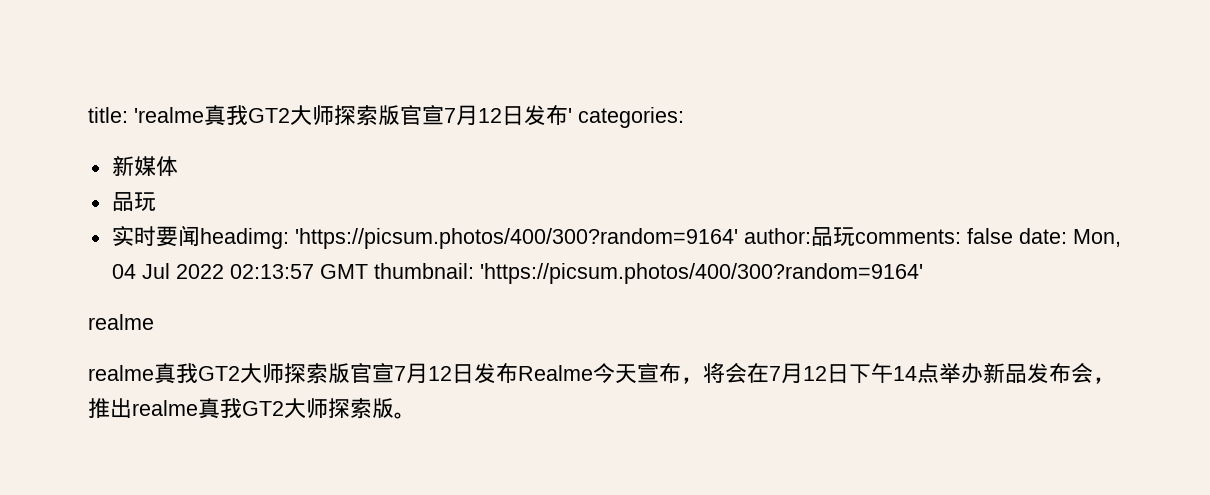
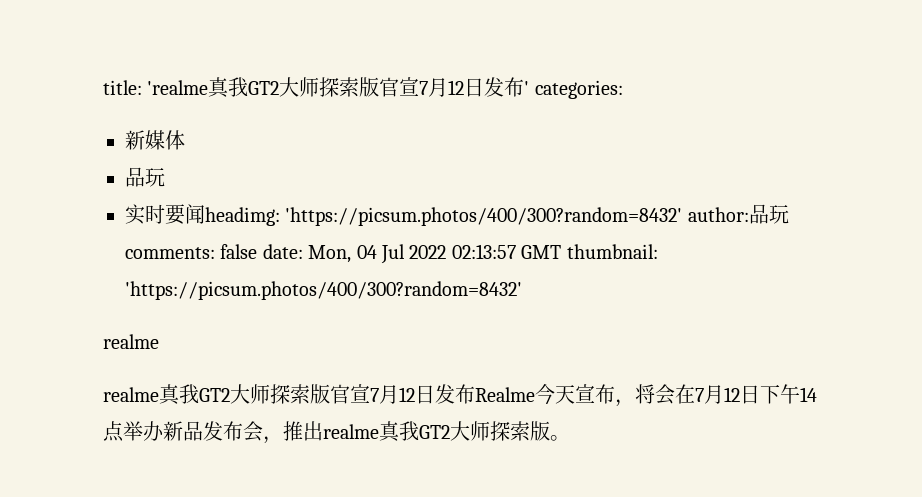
- 实时要闻headimg: 'https://picsum.photos/400/300?random=9164' author:品玩comments: false date: Mon, 04 Jul 2022 02:13:57 GMT thumbnail: 'https://picsum.photos/400/300?random=9164'
+ 实时要闻headimg: 'https://picsum.photos/400/300?random=8432' author:品玩comments: false date: Mon, 04 Jul 2022 02:13:57 GMT thumbnail: 'https://picsum.photos/400/300?random=8432'

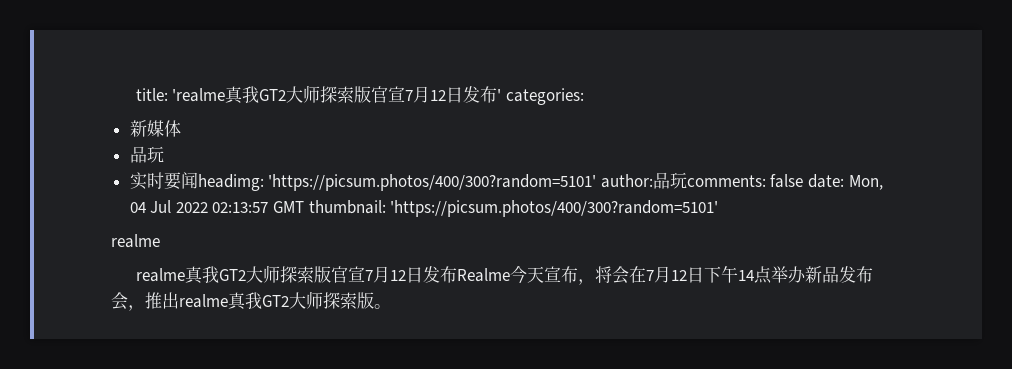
- 实时要闻headimg: 'https://picsum.photos/400/300?random=8432' author:品玩comments: false date: Mon, 04 Jul 2022 02:13:57 GMT thumbnail: 'https://picsum.photos/400/300?random=8432'
+ 实时要闻headimg: 'https://picsum.photos/400/300?random=5101' author:品玩comments: false date: Mon, 04 Jul 2022 02:13:57 GMT thumbnail: 'https://picsum.photos/400/300?random=5101'

